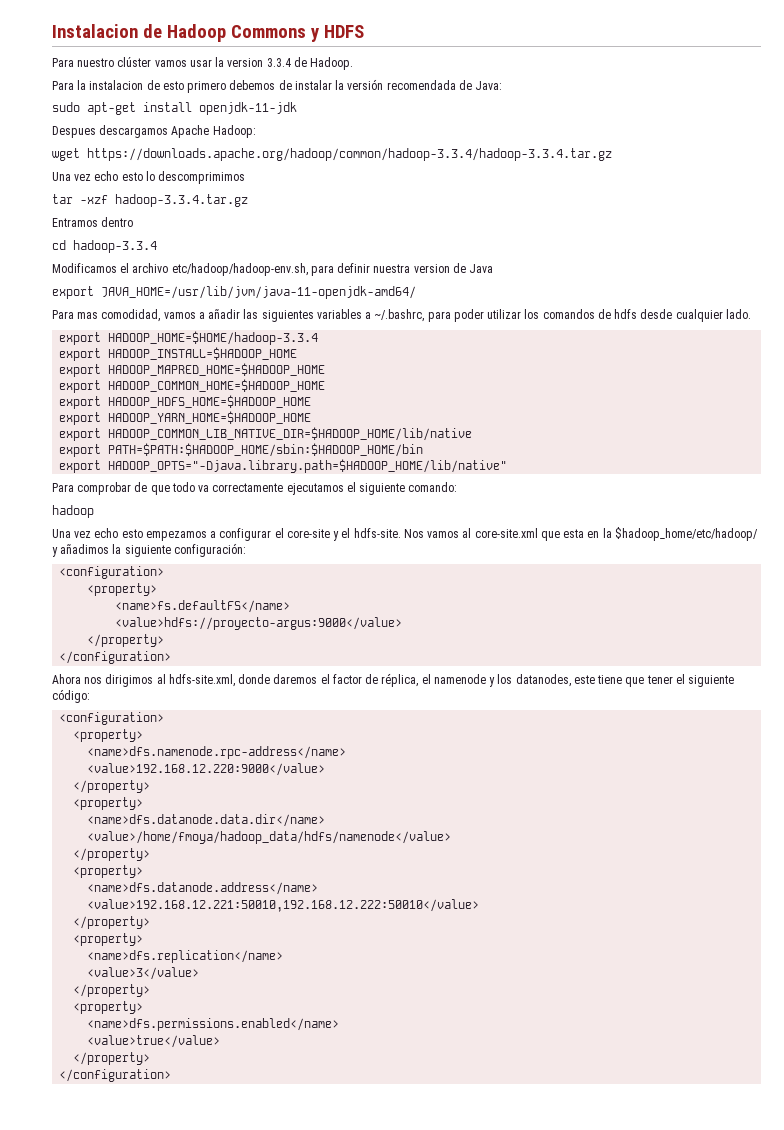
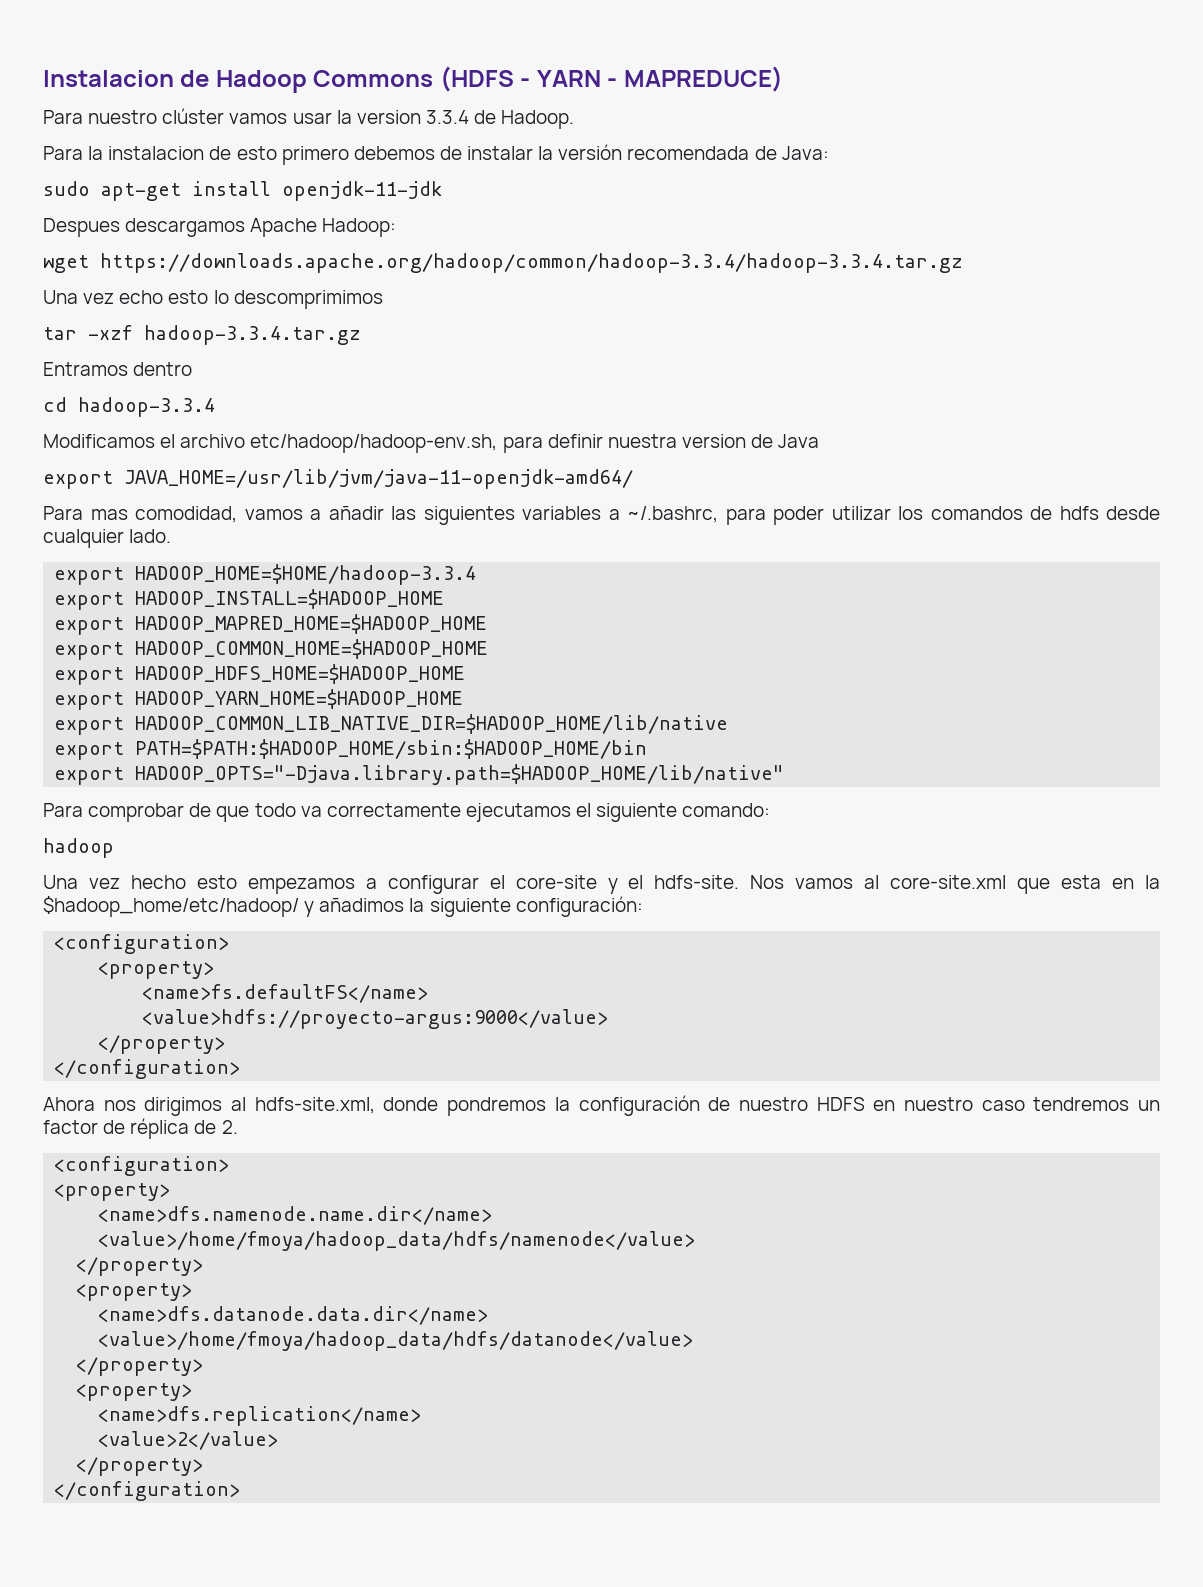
- Instalacion de Hadoop Commons y HDFS
+ Instalacion de Hadoop Commons (HDFS - YARN - MAPREDUCE)
- Una vez echo esto empezamos a configurar el core-site y el hdfs-site.
+ Una vez hecho esto empezamos a configurar el core-site y el hdfs-site.
- Ahora nos dirigimos al hdfs-site.xml, donde daremos el factor de réplica, el namenode y los datanodes, este tiene que tener el siguiente código:
+ Ahora nos dirigimos al hdfs-site.xml, donde pondremos la configuración de nuestro HDFS en nuestro caso tendremos un factor de réplica de 2.
  <configuration>
  <property>
- <name>dfs.namenode.rpc-address</name>
- <value>192.168.12.220:9000</value>
+ <name>dfs.namenode.name.dir</name>
+ <value>/home/fmoya/hadoop_data/hdfs/namenode</value>
- <value>/home/fmoya/hadoop_data/hdfs/namenode</value>
- </property>
- <property>
- <name>dfs.datanode.address</name>
- <value>192.168.12.221:50010,192.168.12.222:50010</value>
+ <value>/home/fmoya/hadoop_data/hdfs/datanode</value>
  </property>
  <property>
  <name>dfs.replication</name>
- <value>3</value>
- </property>
- <property>
- <name>dfs.permissions.enabled</name>
- <value>true</value>
+ <value>2</value>

